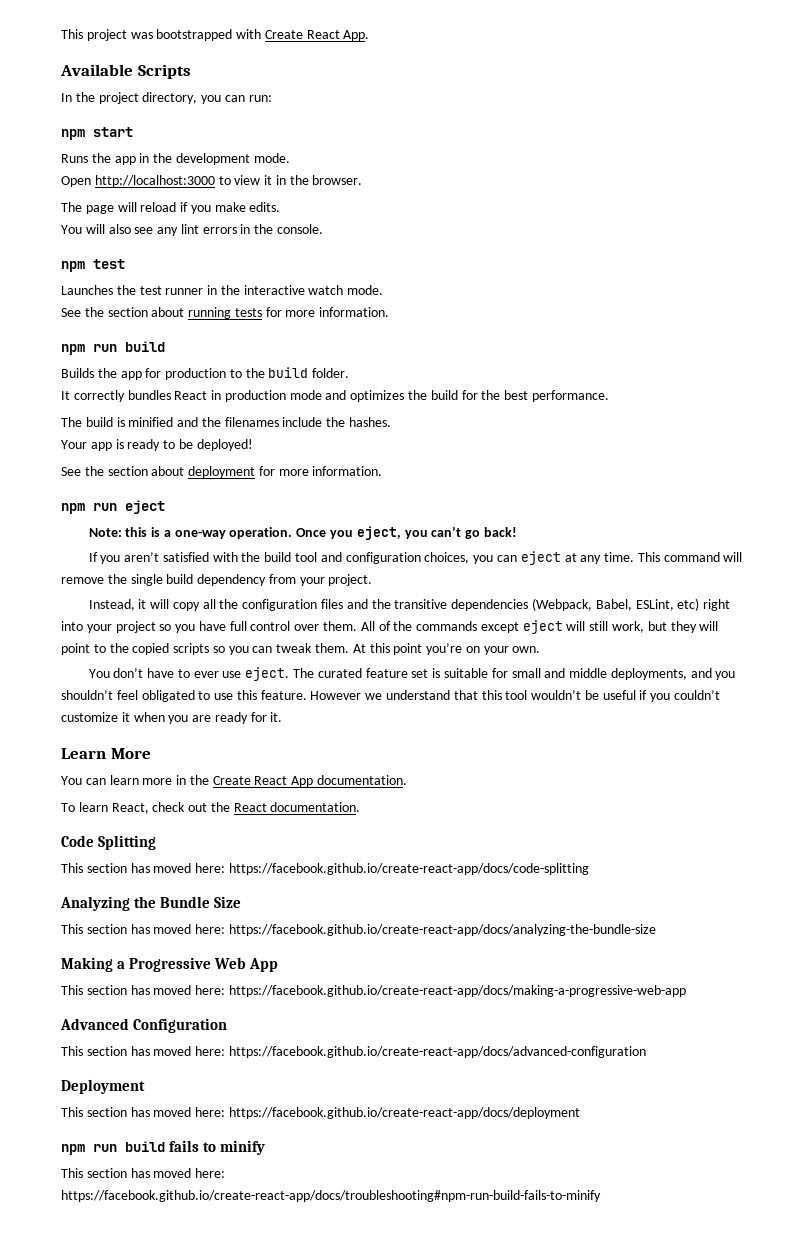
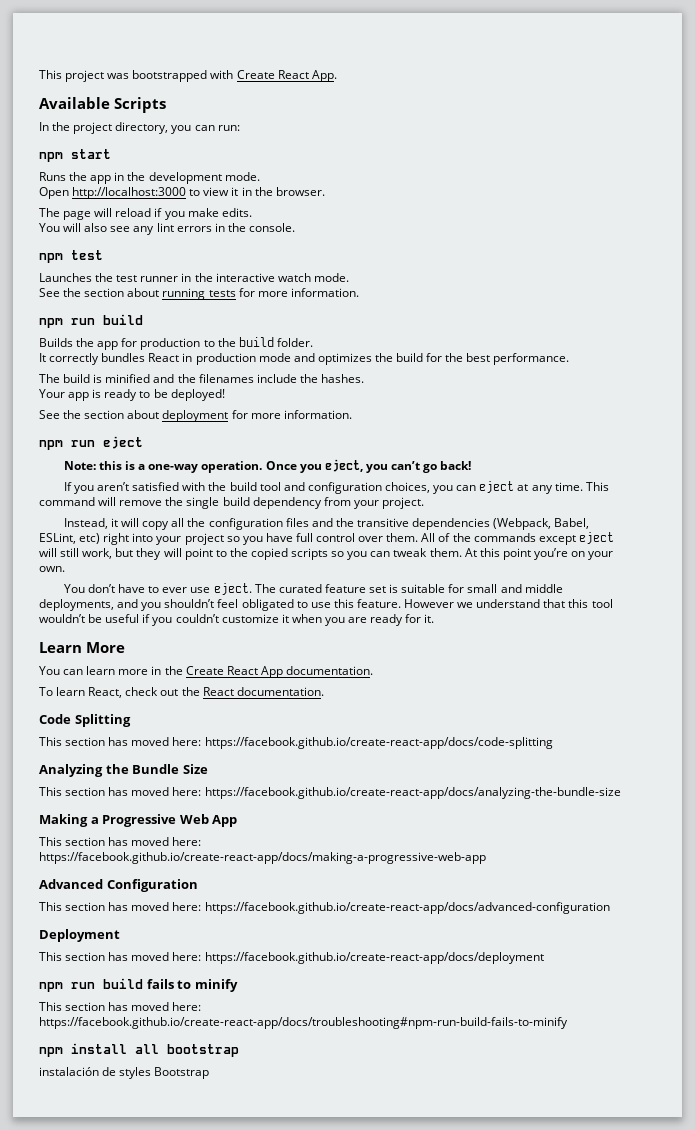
+ npm install all bootstrap
+ instalación de styles Bootstrap

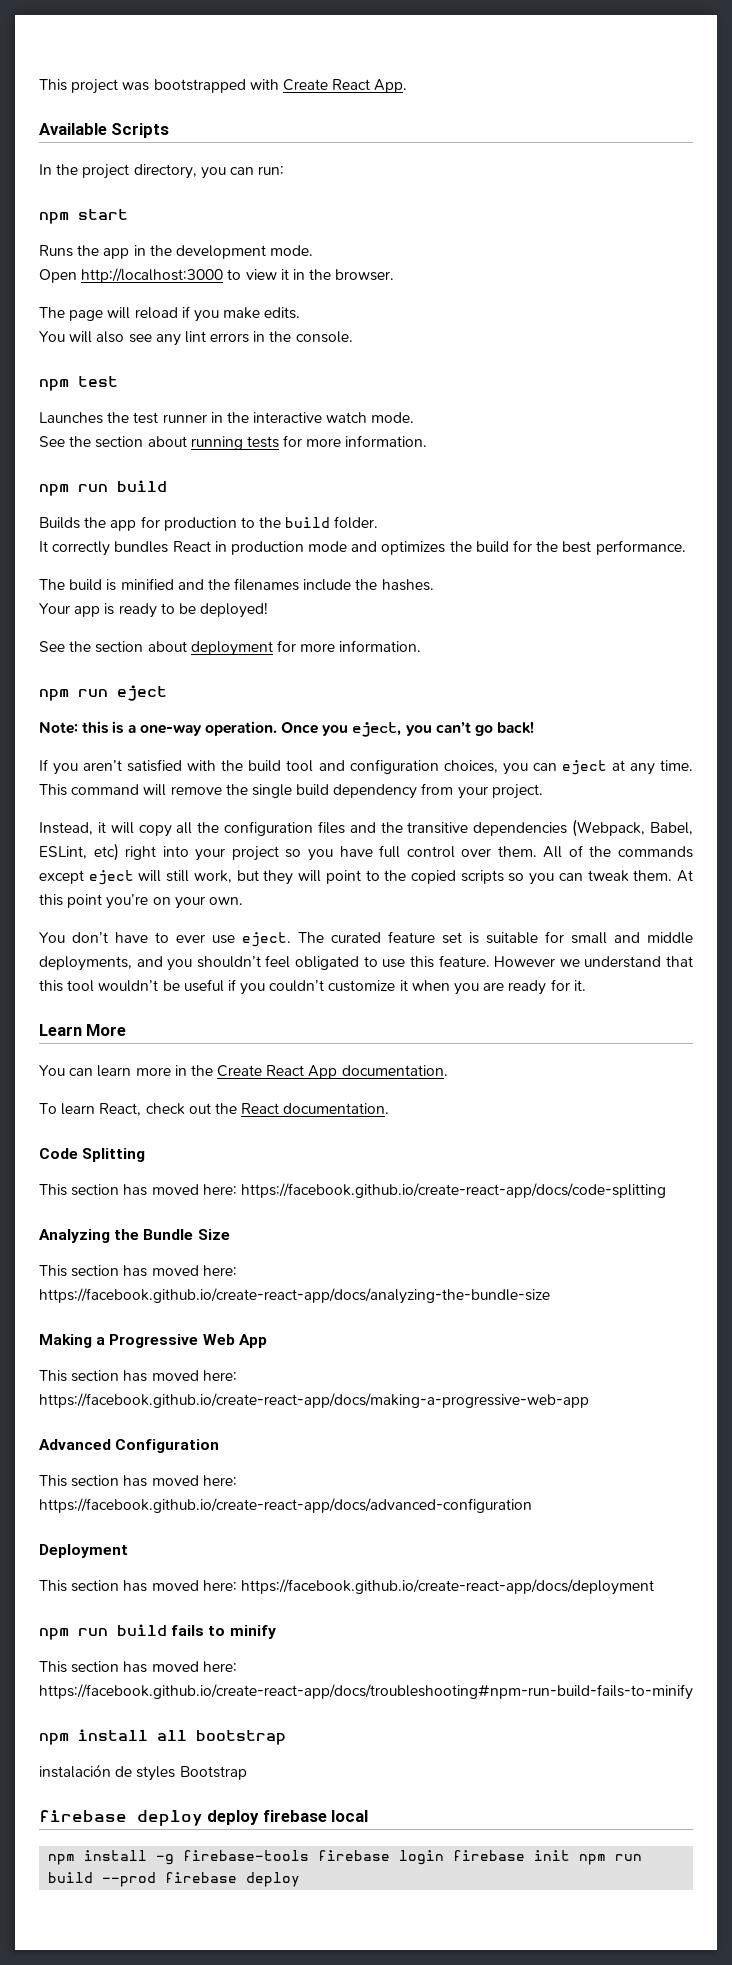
+ firebase deploy deploy firebase local
+ npm install -g firebase-tools firebase login firebase init npm run build --prod firebase deploy

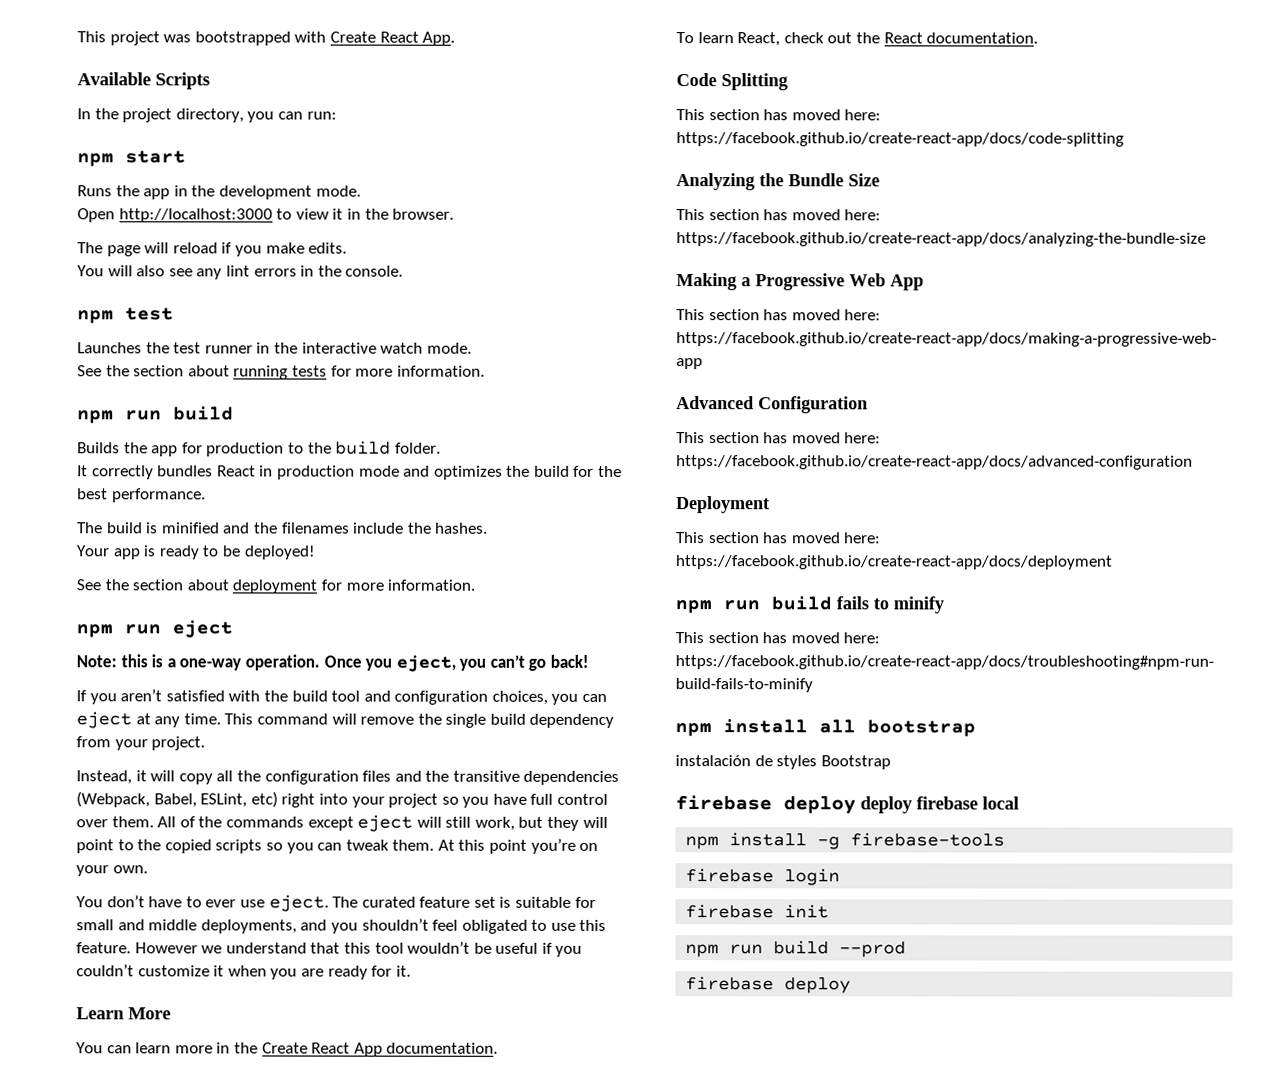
- npm install -g firebase-tools firebase login firebase init npm run build --prod firebase deploy
+ npm install -g firebase-tools
+ firebase login
+ firebase init
+ npm run build --prod
+ firebase deploy

